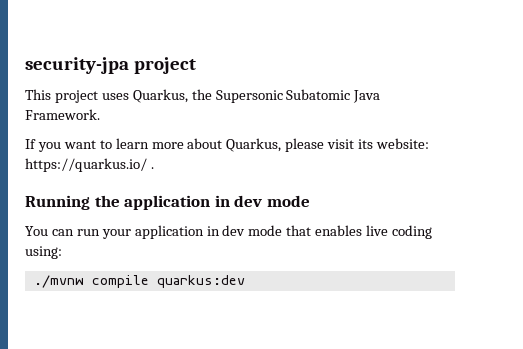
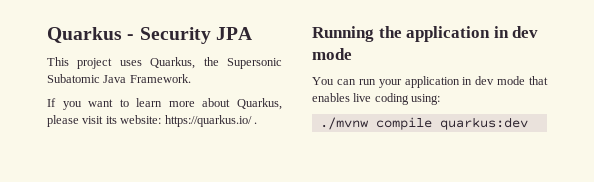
- security-jpa project
+ Quarkus - Security JPA

